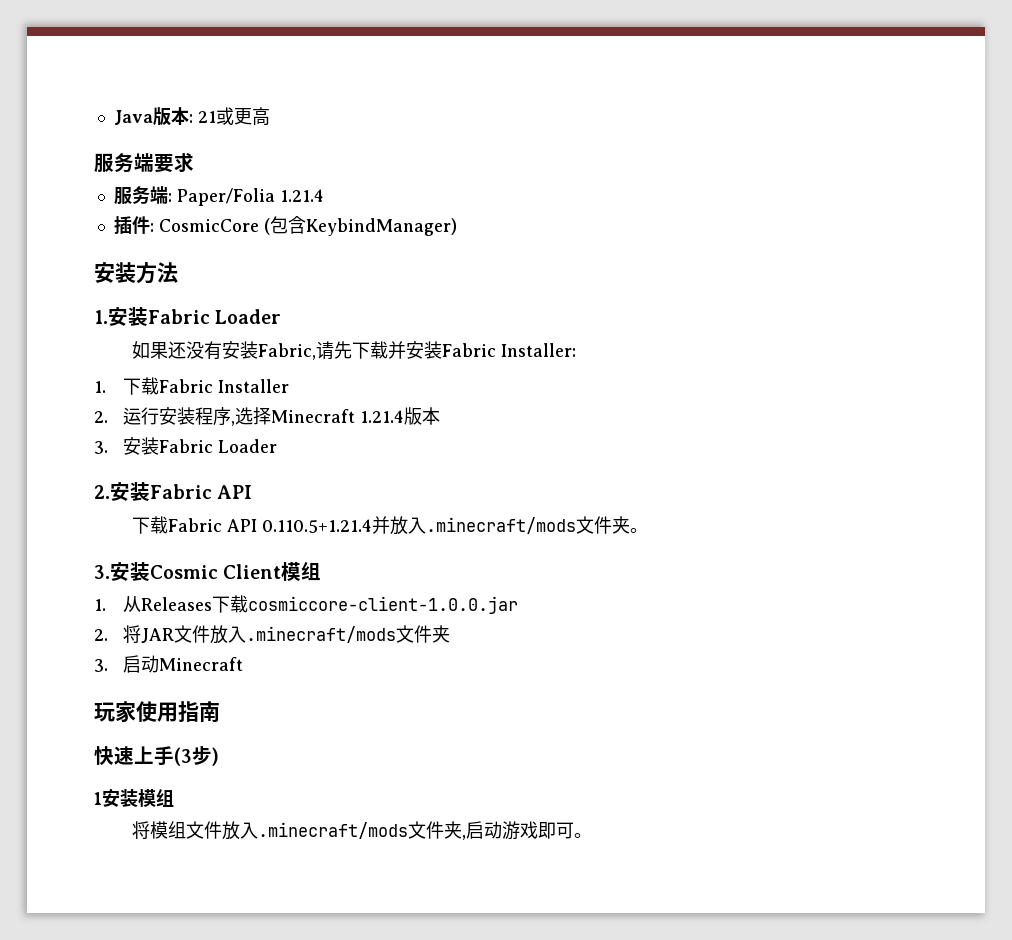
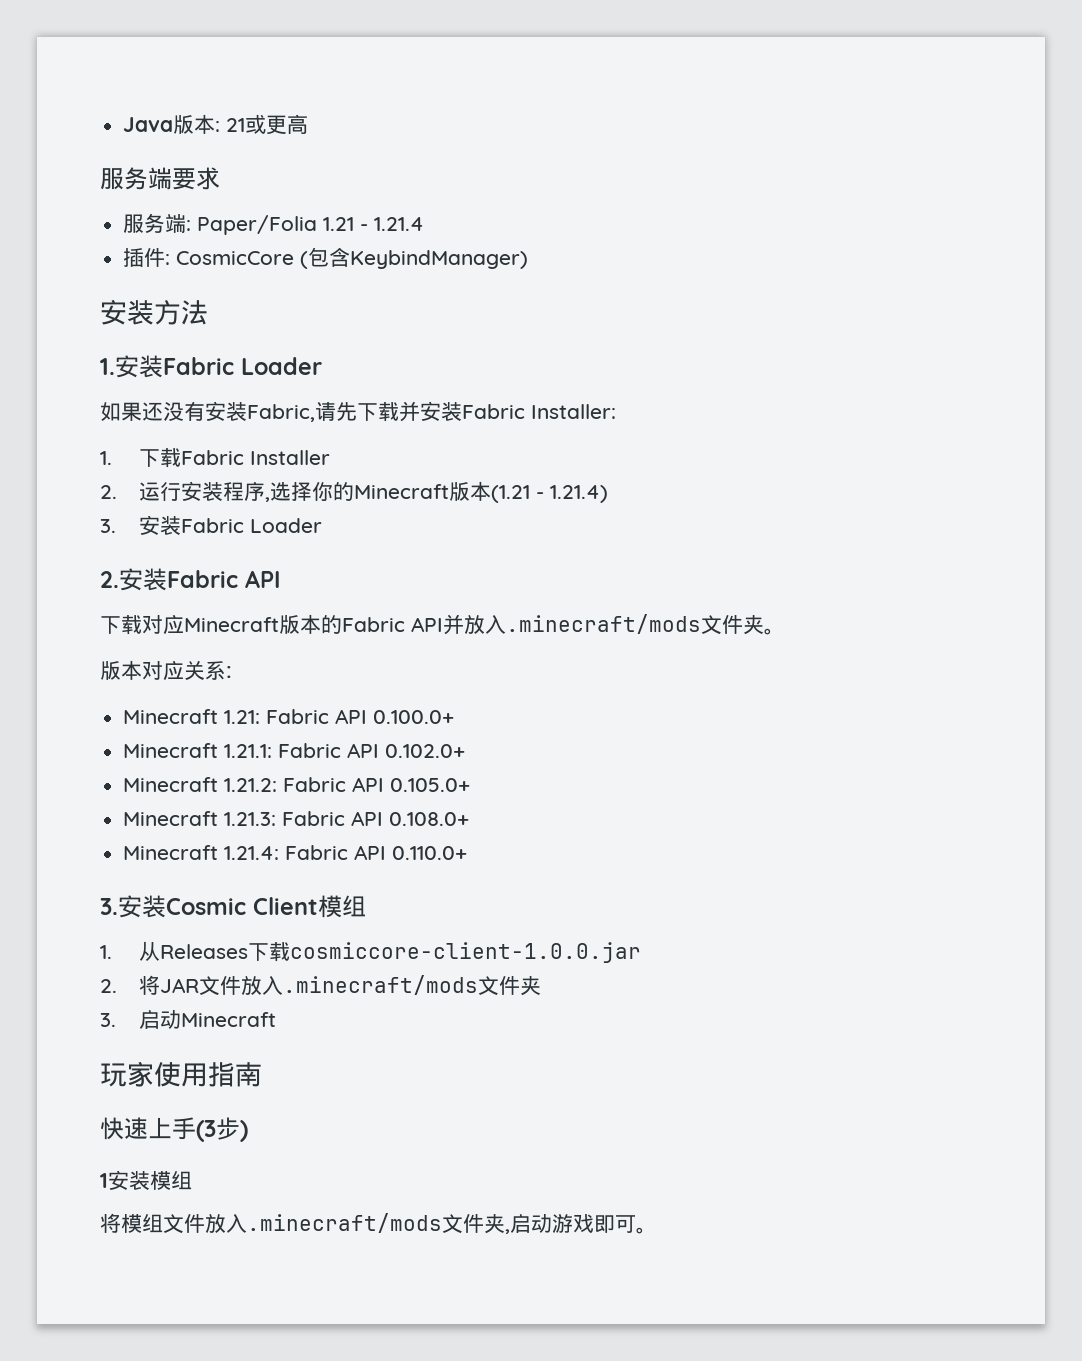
- 服务端: Paper/Folia 1.21.4
+ 服务端: Paper/Folia 1.21 - 1.21.4
- 2.运行安装程序,选择Minecraft 1.21.4版本
+ 2.运行安装程序,选择你的Minecraft版本(1.21 - 1.21.4)
- 下载Fabric API 0.110.5+1.21.4并放入.minecraft/mods文件夹。
+ 下载对应Minecraft版本的Fabric API并放入.minecraft/mods文件夹。
+ 版本对应关系:
+ Minecraft 1.21: Fabric API 0.100.0+
+ Minecraft 1.21.1: Fabric API 0.102.0+
+ Minecraft 1.21.2: Fabric API 0.105.0+
+ Minecraft 1.21.3: Fabric API 0.108.0+
+ Minecraft 1.21.4: Fabric API 0.110.0+

